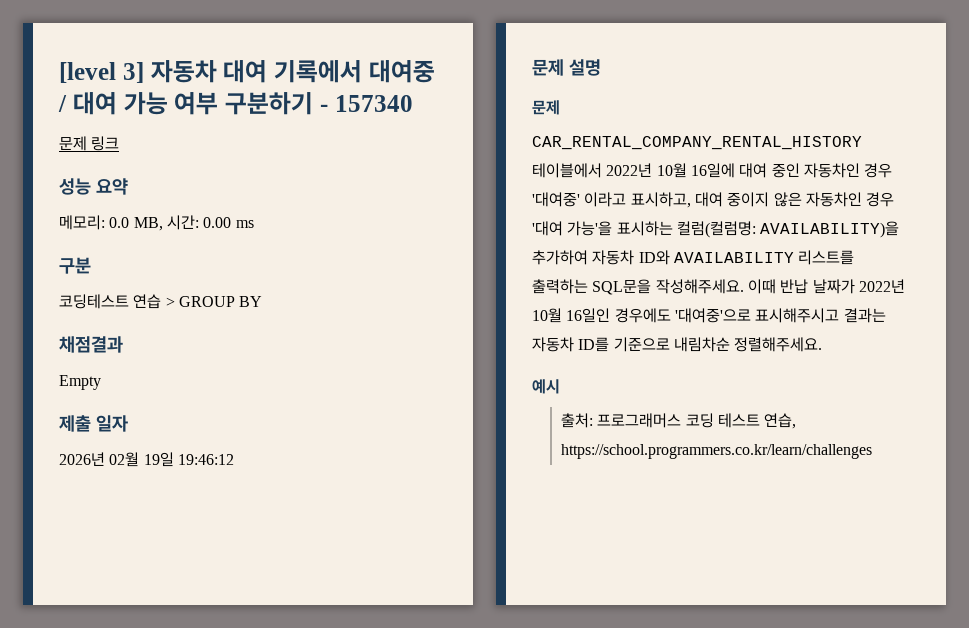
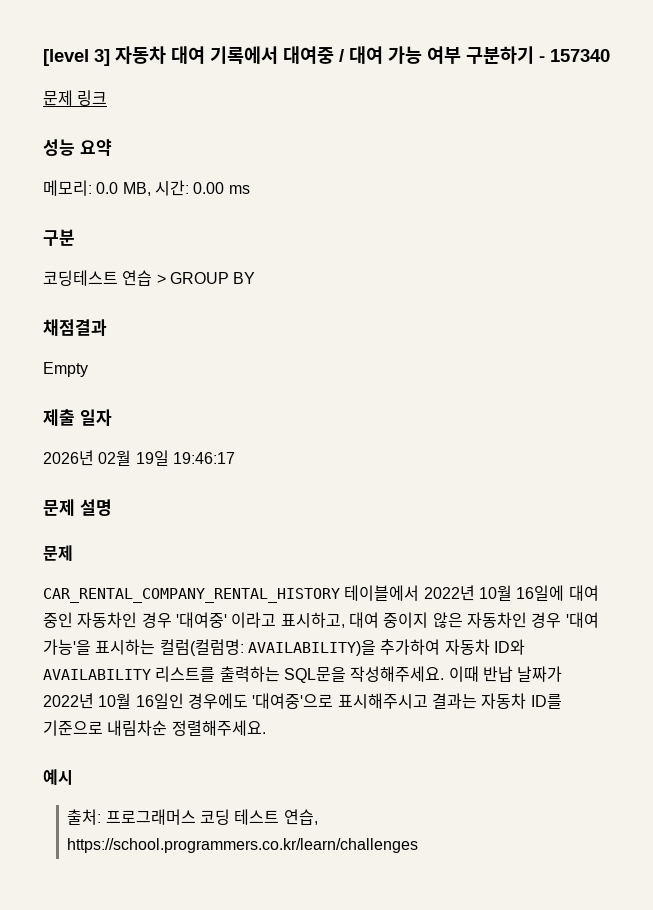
- 2026년 02월 19일 19:46:12
+ 2026년 02월 19일 19:46:17

